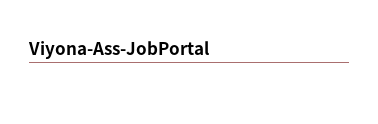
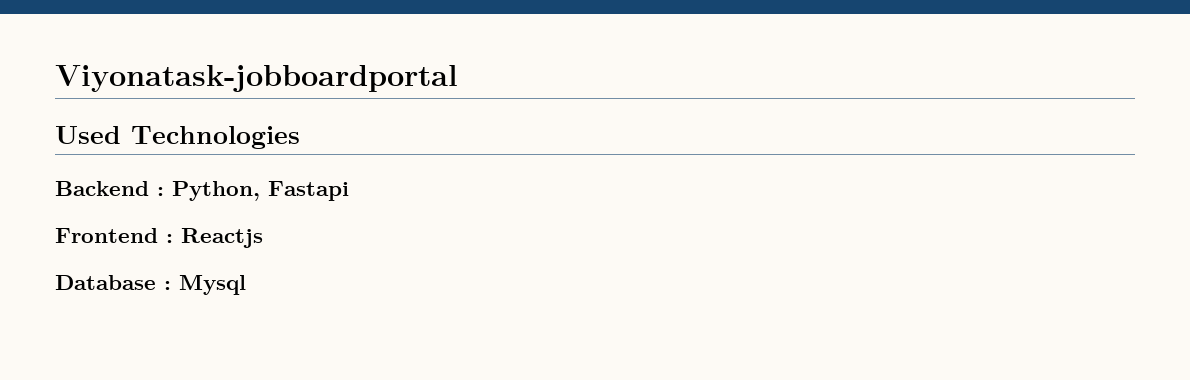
- Viyona-Ass-JobPortal
+ Viyonatask-jobboardportal
+ Used Technologies
+ Backend : Python, Fastapi
+ Frontend : Reactjs
+ Database : Mysql

